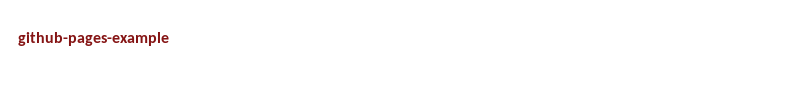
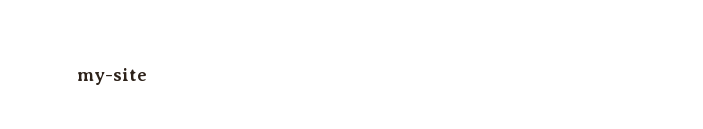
- github-pages-example
+ my-site

